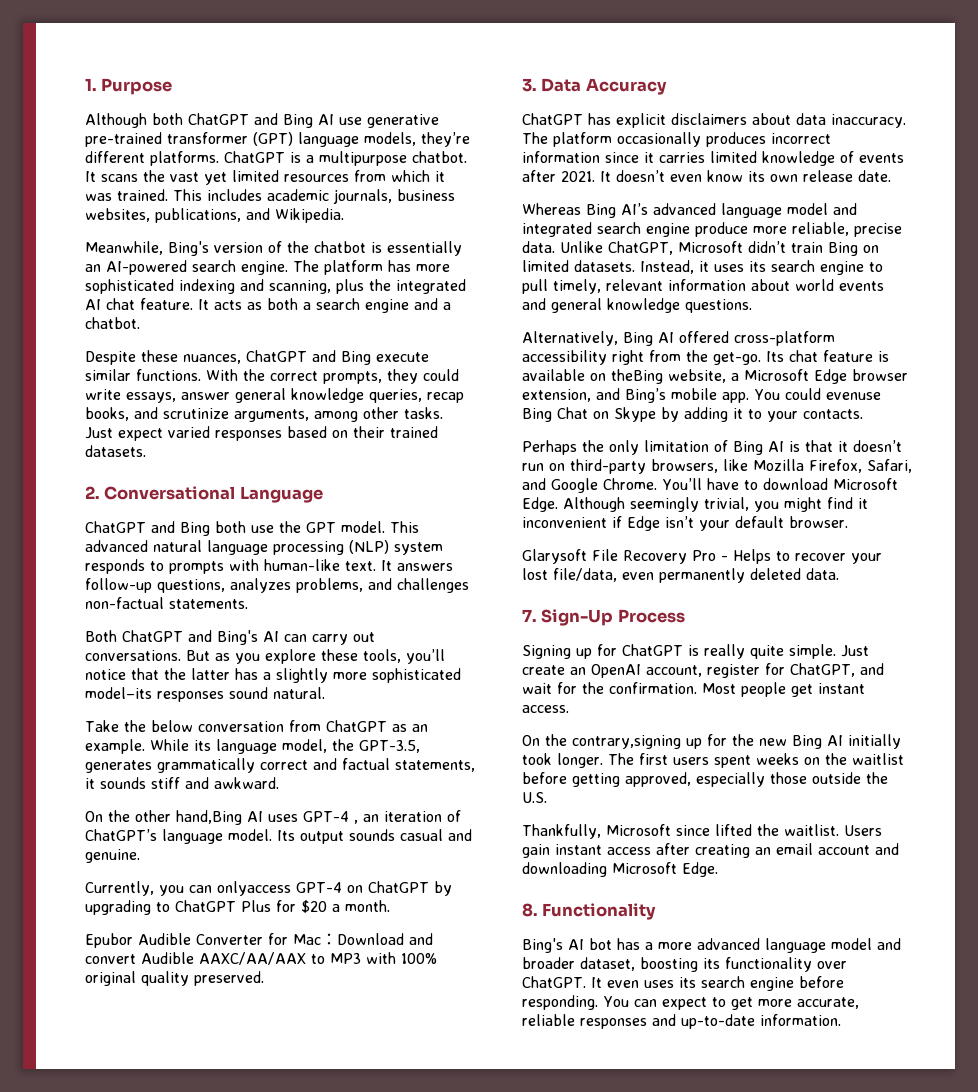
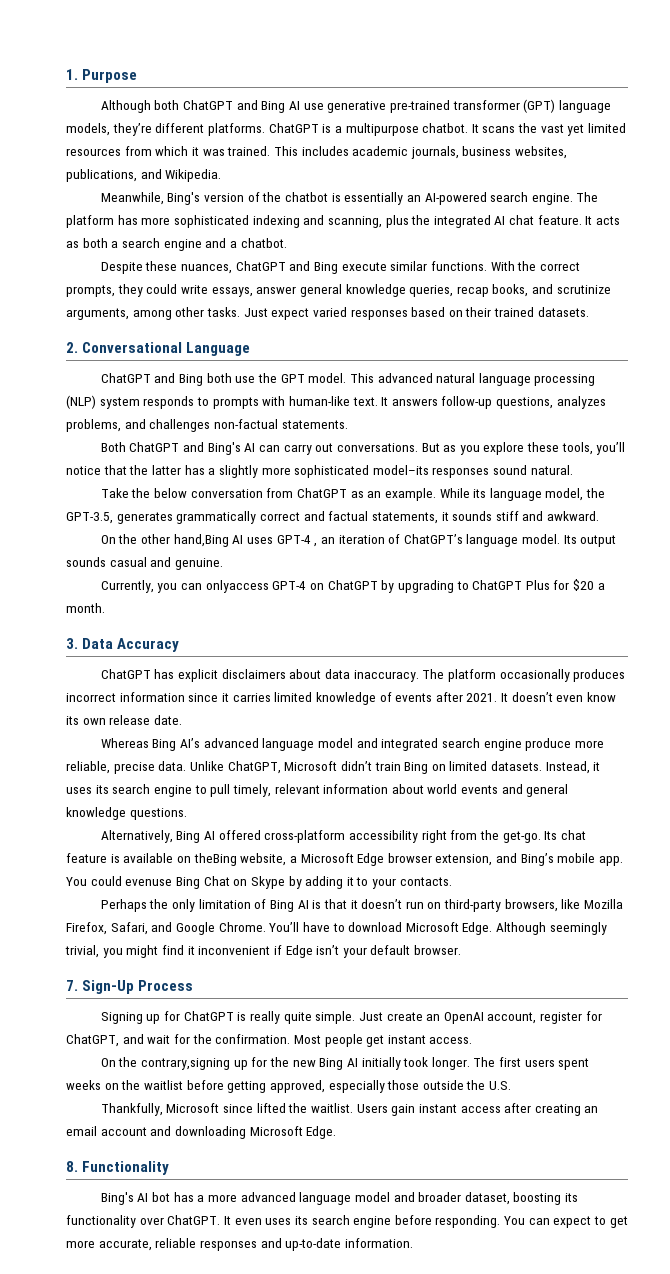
- Epubor Audible Converter for Mac：Download and convert Audible AAXC/AA/AAX to MP3 with 100% original quality preserved.
- Glarysoft File Recovery Pro - Helps to recover your lost file/data, even permanently deleted data.

